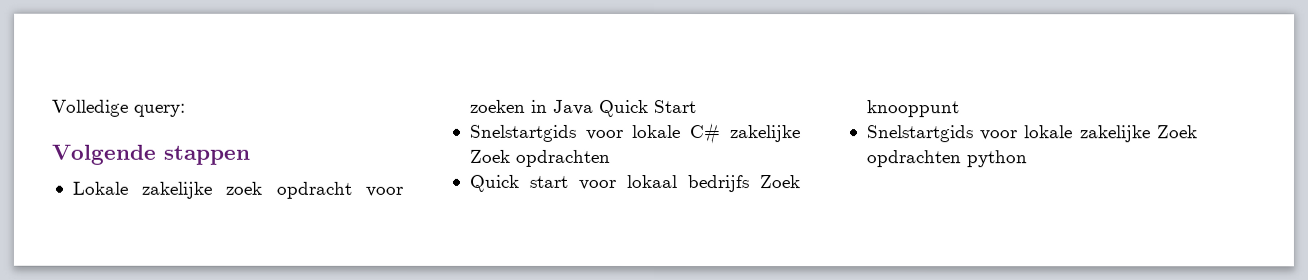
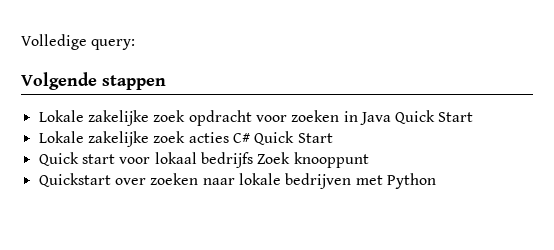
- Snelstartgids voor lokale C# zakelijke Zoek opdrachten
+ Lokale zakelijke zoek acties C# Quick Start
- Snelstartgids voor lokale zakelijke Zoek opdrachten python
+ Quickstart over zoeken naar lokale bedrijven met Python

